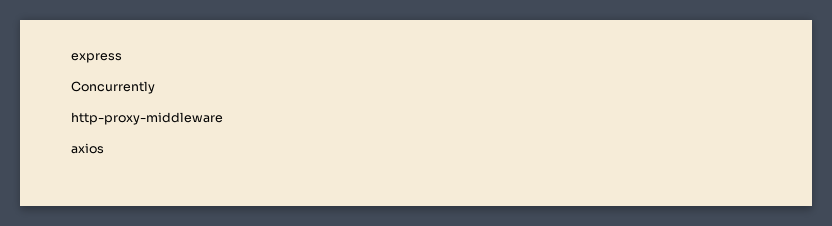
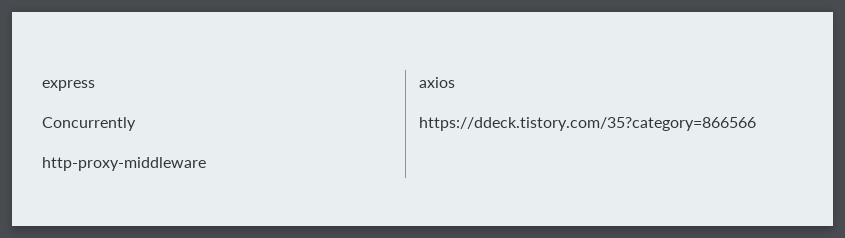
+ https://ddeck.tistory.com/35?category=866566

